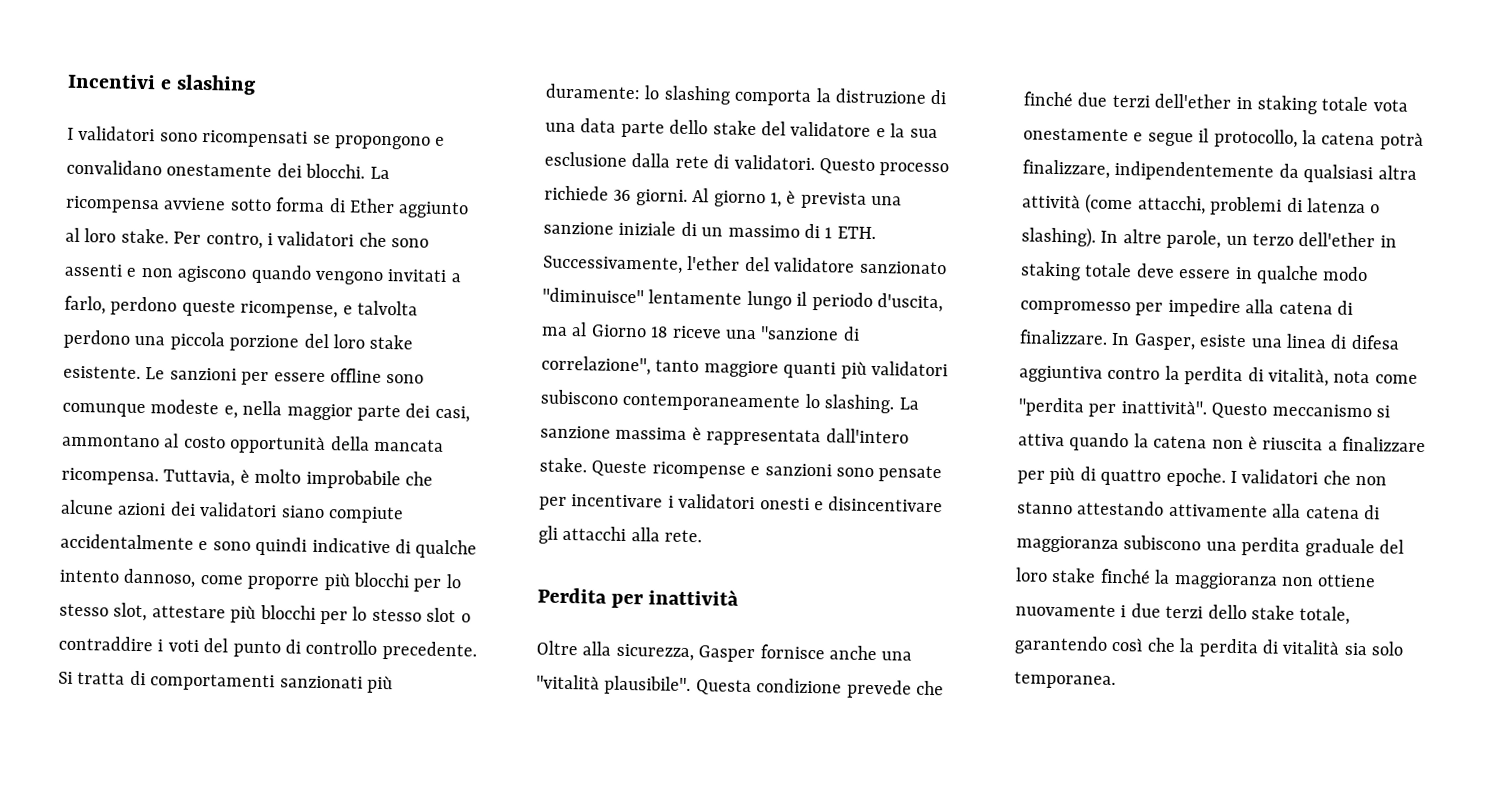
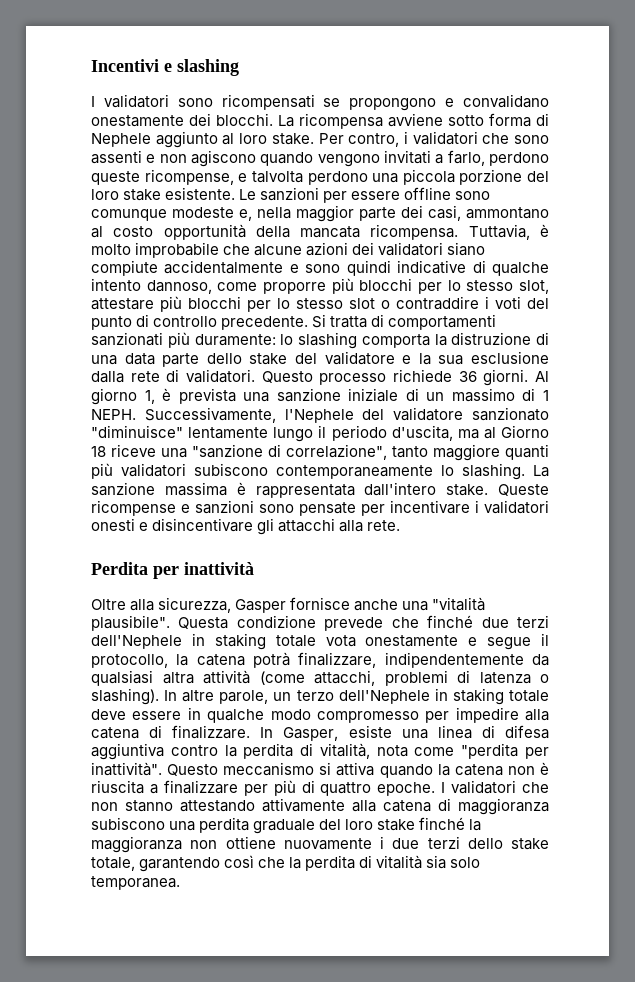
- La ricompensa avviene sotto forma di Ether aggiunto al loro stake.
+ La ricompensa avviene sotto forma di Nephele aggiunto al loro stake.
- Al giorno 1, è prevista una sanzione iniziale di un massimo di 1 ETH. Successivamente, l'ether del validatore sanzionato "diminuisce" lentamente lungo il periodo d'uscita, ma al Giorno 18 riceve una "sanzione di correlazione", tanto maggiore quanti più validatori subiscono contemporaneamente lo slashing.
+ Al giorno 1, è prevista una sanzione iniziale di un massimo di 1 NEPH. Successivamente, l'Nephele del validatore sanzionato "diminuisce" lentamente lungo il periodo d'uscita, ma al Giorno 18 riceve una "sanzione di correlazione", tanto maggiore quanti più validatori subiscono contemporaneamente lo slashing.
- Questa condizione prevede che finché due terzi dell'ether in staking totale vota onestamente e segue il protocollo, la catena potrà finalizzare, indipendentemente da qualsiasi altra attività (come attacchi, problemi di latenza o slashing).
+ Questa condizione prevede che finché due terzi dell'Nephele in staking totale vota onestamente e segue il protocollo, la catena potrà finalizzare, indipendentemente da qualsiasi altra attività (come attacchi, problemi di latenza o slashing).
- In altre parole, un terzo dell'ether in staking totale deve essere in qualche modo compromesso per impedire alla catena di finalizzare.
+ In altre parole, un terzo dell'Nephele in staking totale deve essere in qualche modo compromesso per impedire alla catena di finalizzare.

